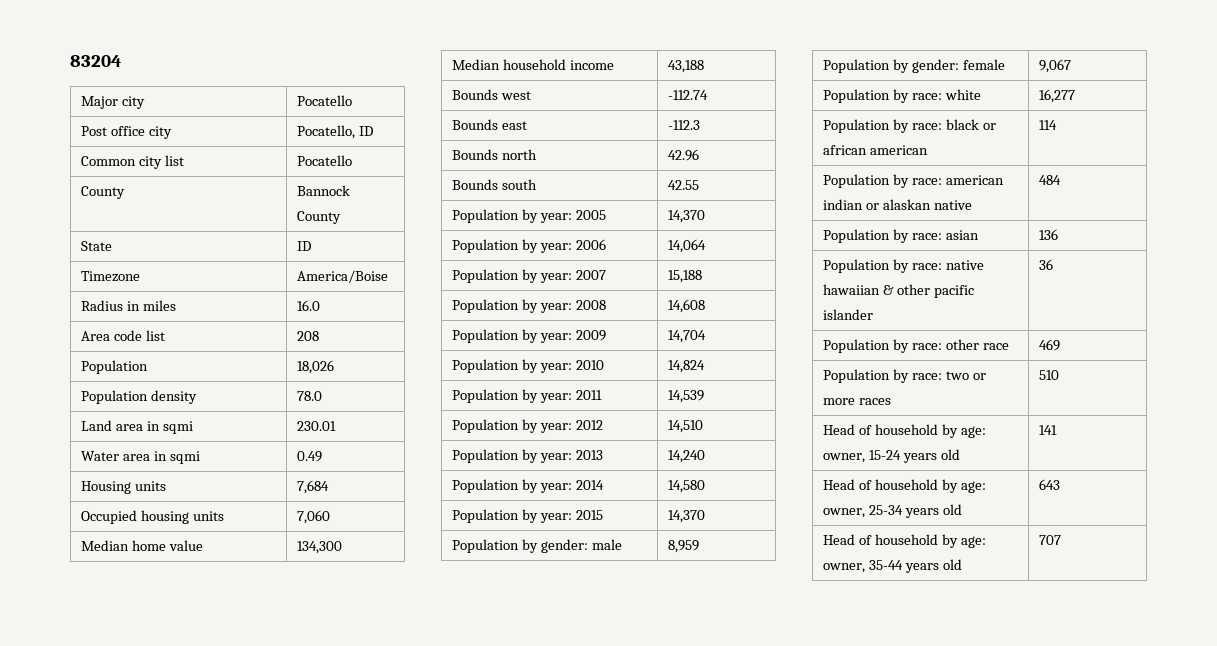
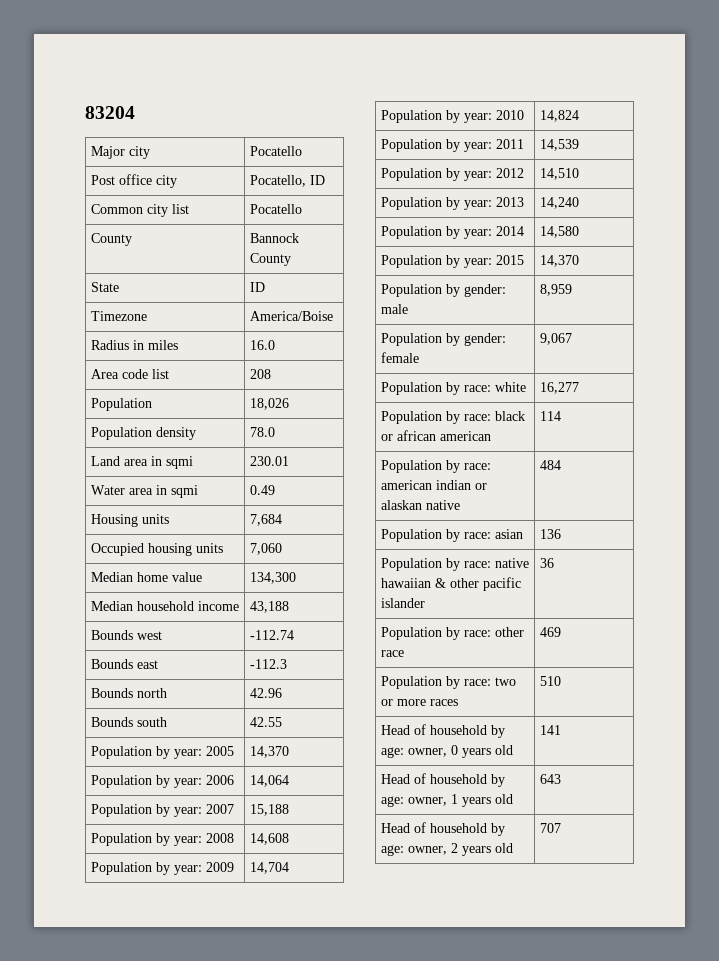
- Head of household by age: owner, 15-24 years old | 141
+ Head of household by age: owner, 0 years old | 141
- Head of household by age: owner, 25-34 years old | 643
+ Head of household by age: owner, 1 years old | 643
- Head of household by age: owner, 35-44 years old | 707
+ Head of household by age: owner, 2 years old | 707

